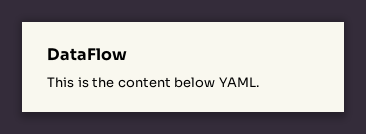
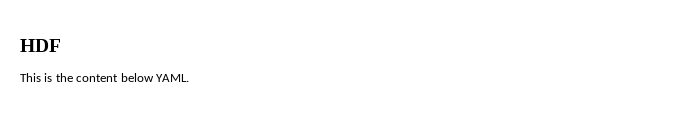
- DataFlow
+ HDF

